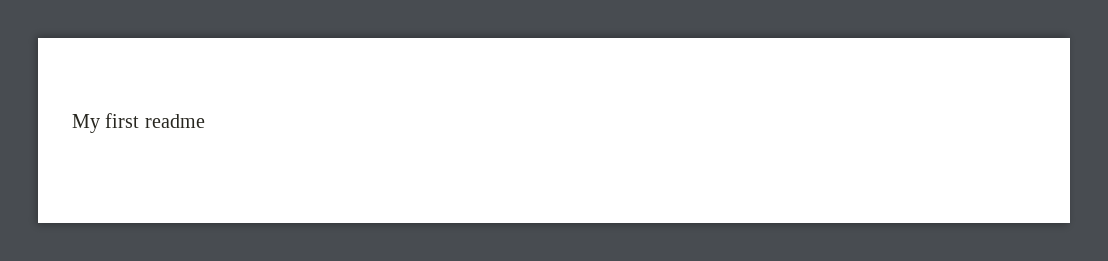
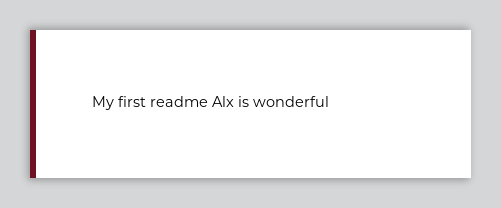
- My first readme
+ My first readme Alx is wonderful

